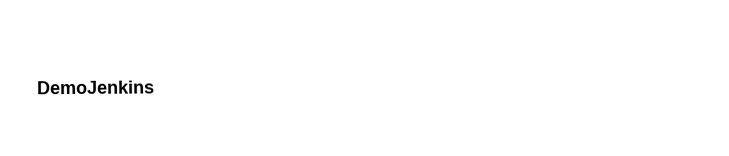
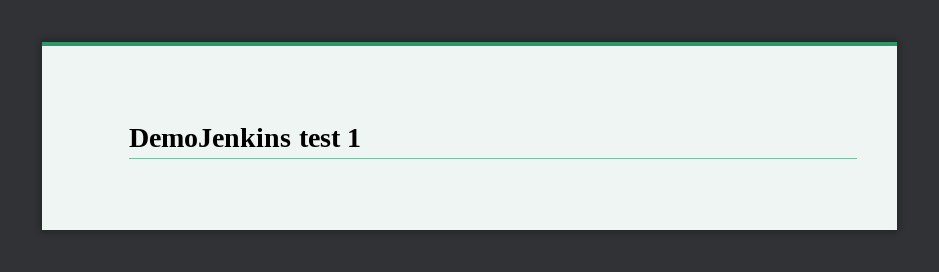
- DemoJenkins
+ DemoJenkins test 1

